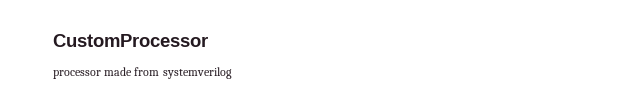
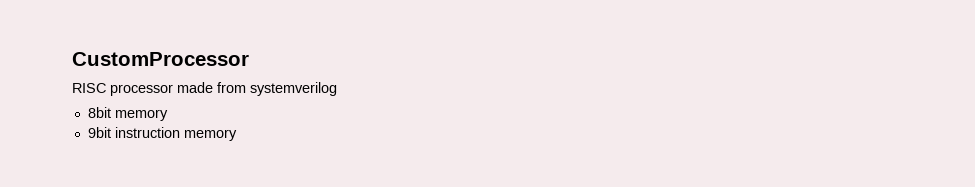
- processor made from systemverilog
+ RISC processor made from systemverilog
+ 8bit memory
+ 9bit instruction memory

